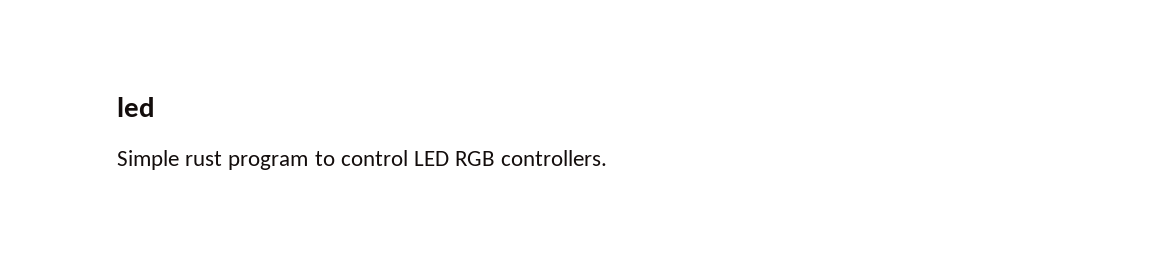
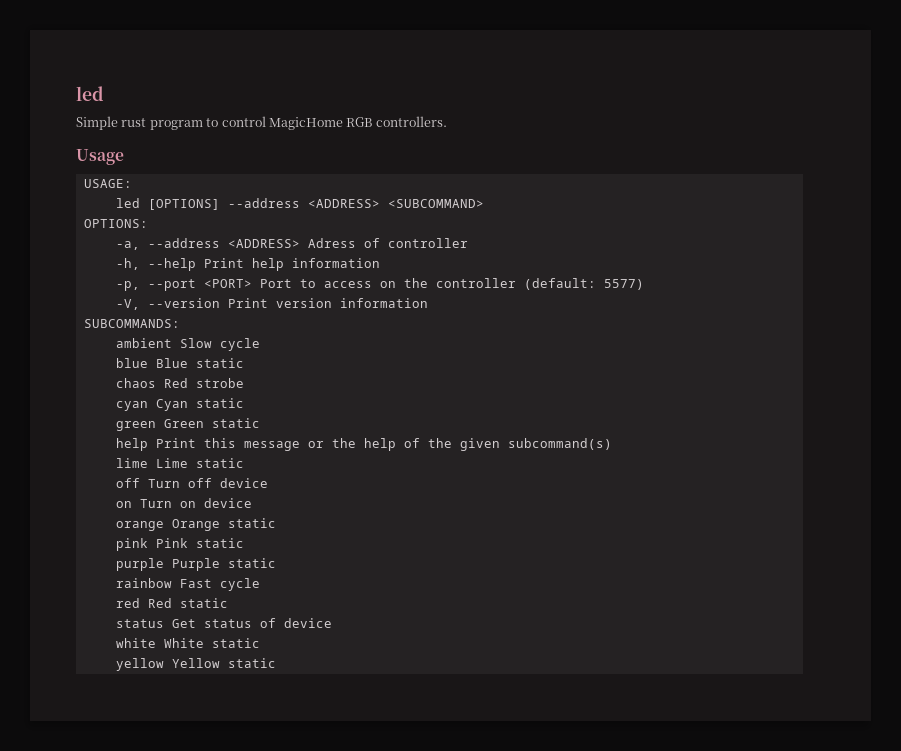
- Simple rust program to control LED RGB controllers.
+ Simple rust program to control MagicHome RGB controllers.
+ Usage
+ USAGE:
+ led [OPTIONS] --address <ADDRESS> <SUBCOMMAND>
+ OPTIONS:
+ -a, --address <ADDRESS> Adress of controller
+ -h, --help Print help information
+ -p, --port <PORT> Port to access on the controller (default: 5577)
+ -V, --version Print version information
+ SUBCOMMANDS:
+ ambient Slow cycle
+ blue Blue static
+ chaos Red strobe
+ cyan Cyan static
+ green Green static
+ help Print this message or the help of the given subcommand(s)
+ lime Lime static
+ off Turn off device
+ on Turn on device
+ orange Orange static
+ pink Pink static
+ purple Purple static
+ rainbow Fast cycle
+ red Red static
+ status Get status of device
+ white White static
+ yellow Yellow static

